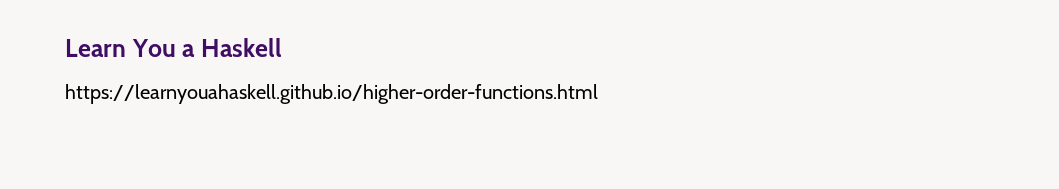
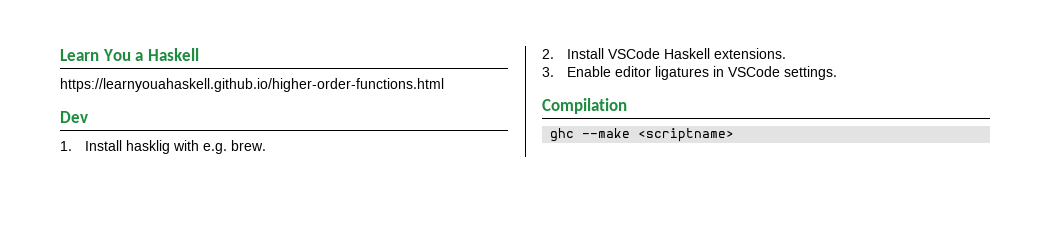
+ Dev
+ 1. Install hasklig with e.g. brew.
+ 2. Install VSCode Haskell extensions.
+ 3. Enable editor ligatures in VSCode settings.
+ Compilation
+ ghc --make <scriptname>

